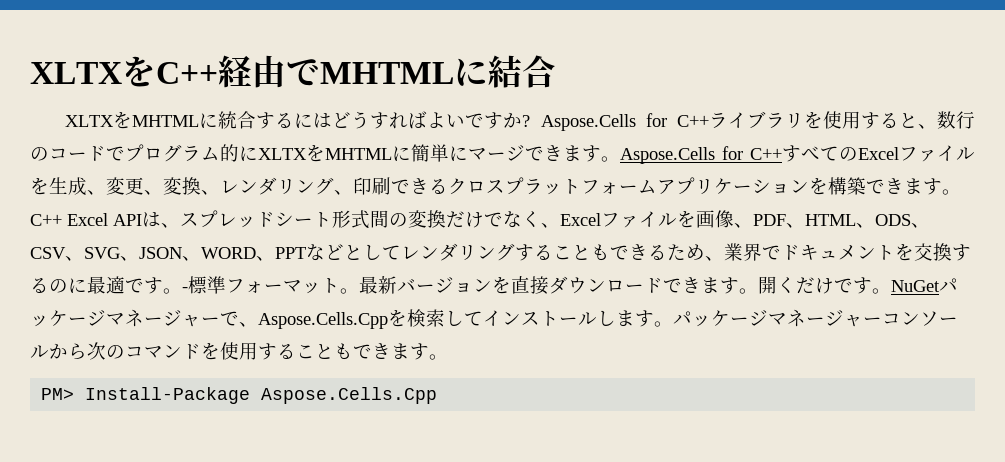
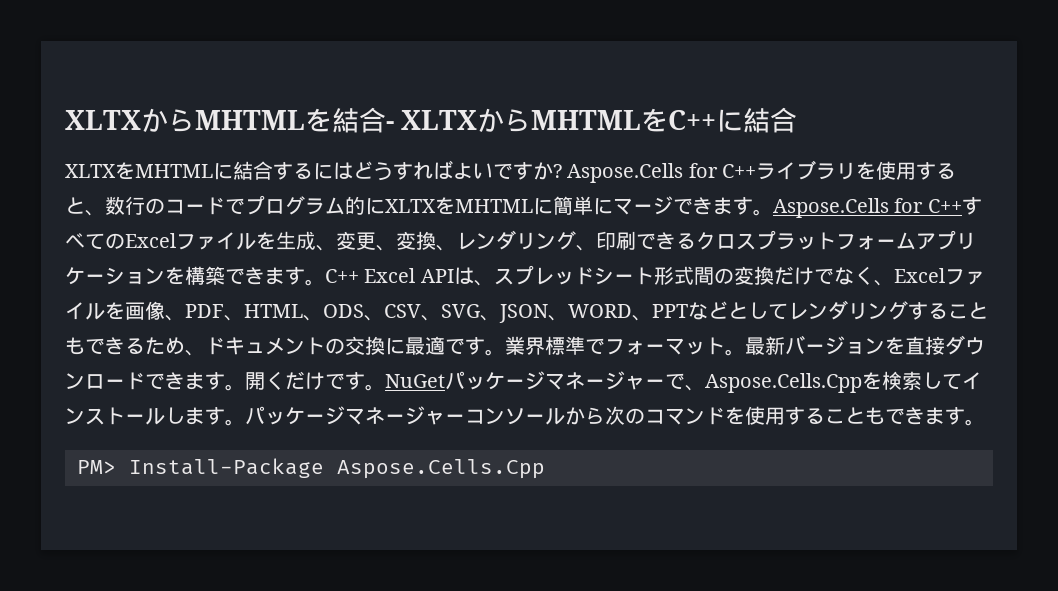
- XLTXをC++経由でMHTMLに結合
+ XLTXからMHTMLを結合- XLTXからMHTMLをC++に結合
- XLTXをMHTMLに統合するにはどうすればよいですか?
+ XLTXをMHTMLに結合するにはどうすればよいですか?
- C++ Excel APIは、スプレッドシート形式間の変換だけでなく、Excelファイルを画像、PDF、HTML、ODS、CSV、SVG、JSON、WORD、PPTなどとしてレンダリングすることもできるため、業界でドキュメントを交換するのに最適です。
+ C++ Excel APIは、スプレッドシート形式間の変換だけでなく、Excelファイルを画像、PDF、HTML、ODS、CSV、SVG、JSON、WORD、PPTなどとしてレンダリングすることもできるため、ドキュメントの交換に最適です。
- -標準フォーマット。
+ 業界標準でフォーマット。

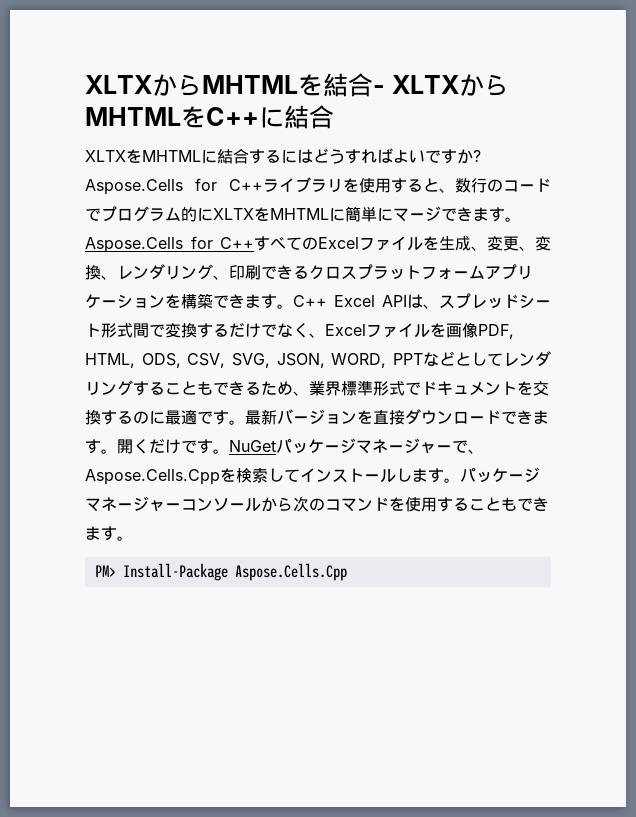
- C++ Excel APIは、スプレッドシート形式間の変換だけでなく、Excelファイルを画像、PDF、HTML、ODS、CSV、SVG、JSON、WORD、PPTなどとしてレンダリングすることもできるため、ドキュメントの交換に最適です。業界標準でフォーマット。
+ C++ Excel APIは、スプレッドシート形式間で変換するだけでなく、Excelファイルを画像PDF, HTML, ODS, CSV, SVG, JSON, WORD, PPTなどとしてレンダリングすることもできるため、業界標準形式でドキュメントを交換するのに最適です。

